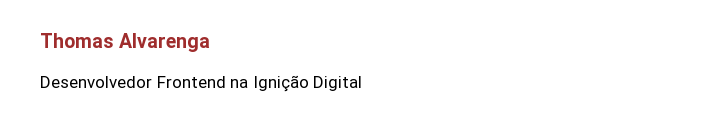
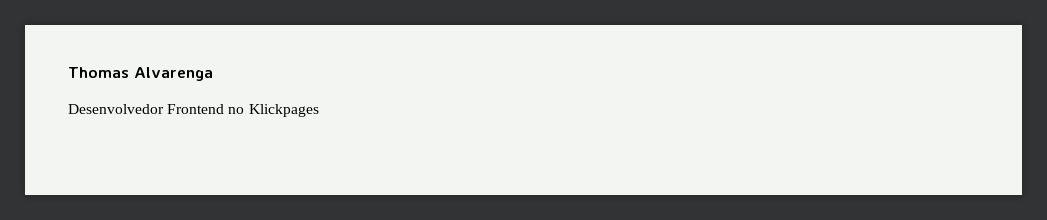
- Desenvolvedor Frontend na Ignição Digital
+ Desenvolvedor Frontend no Klickpages

